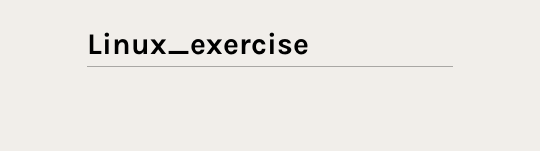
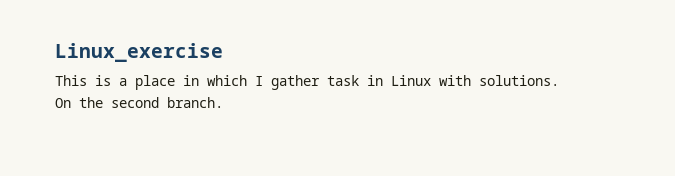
+ This is a place in which I gather task in Linux with solutions.
+ On the second branch.

